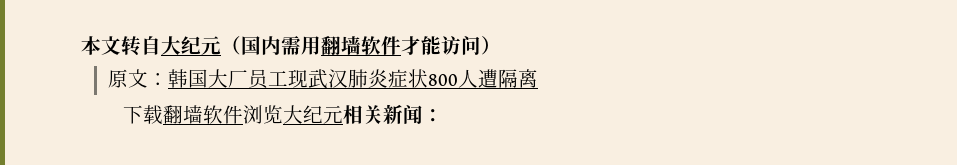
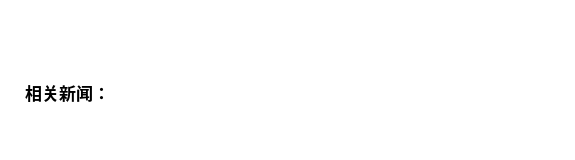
- 本文转自大纪元（国内需用翻墙软件才能访问）
- 原文：韩国大厂员工现武汉肺炎症状800人遭隔离
- 下载翻墙软件浏览大纪元相关新闻：
+ 相关新闻：

